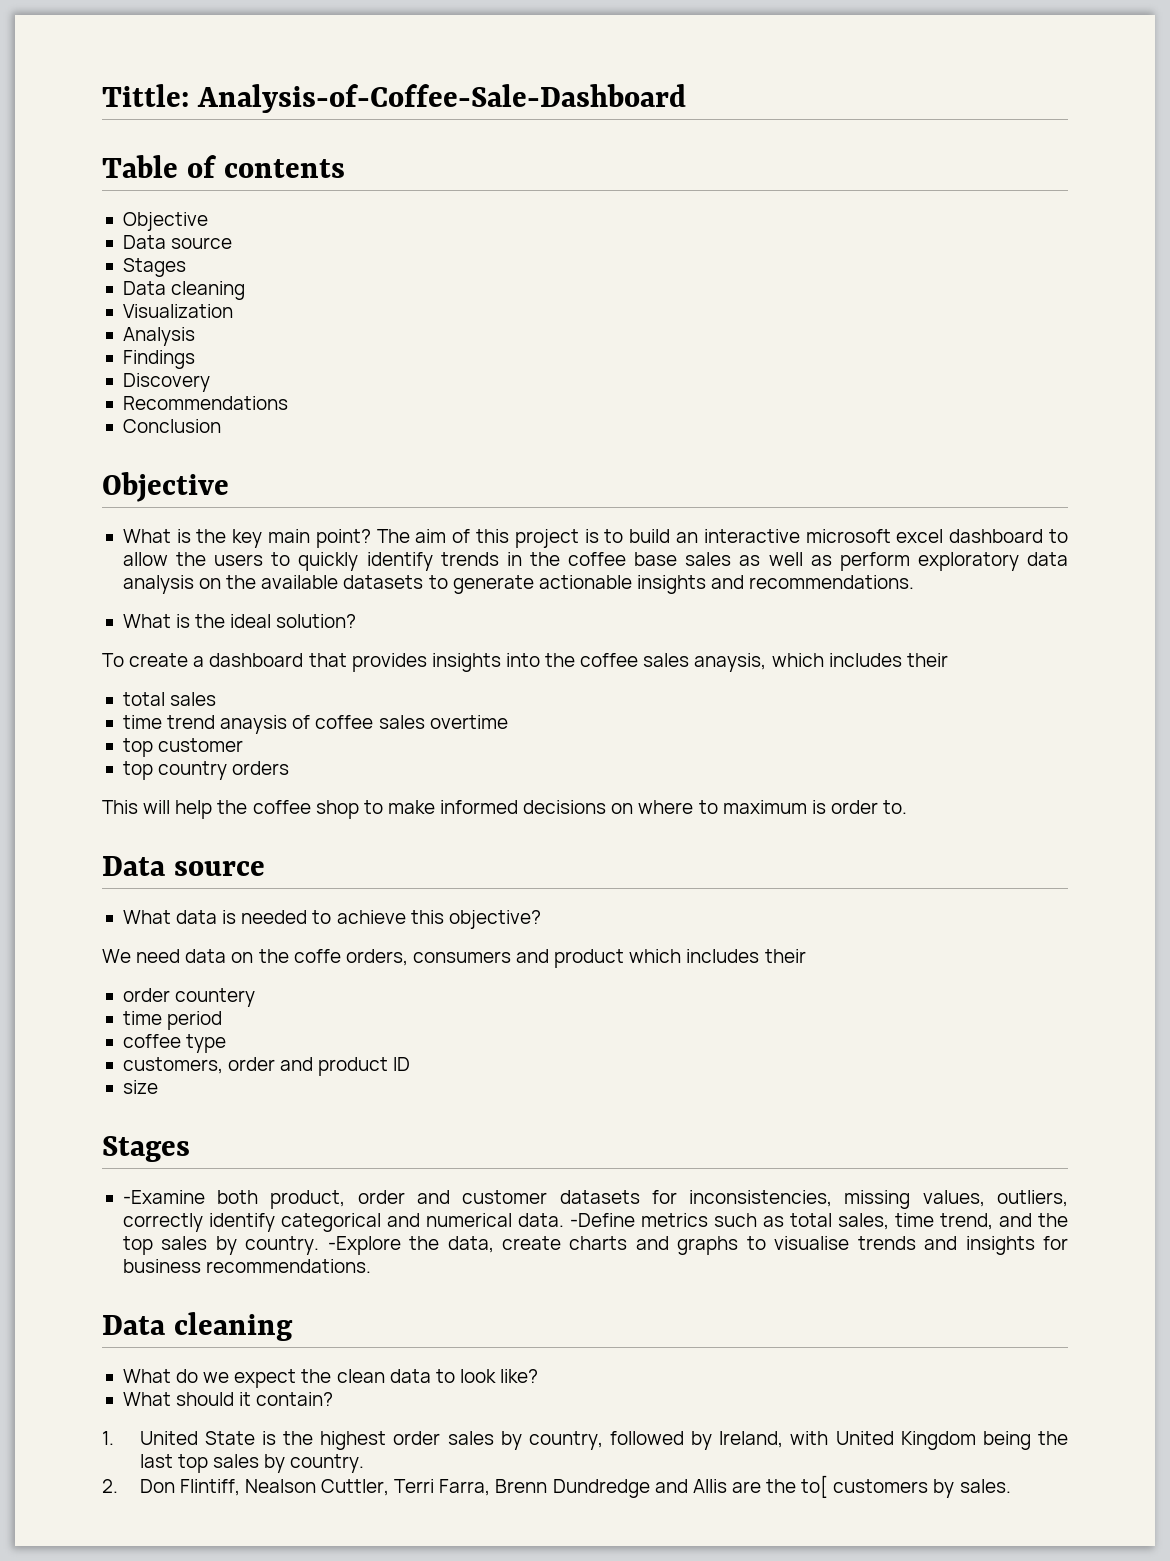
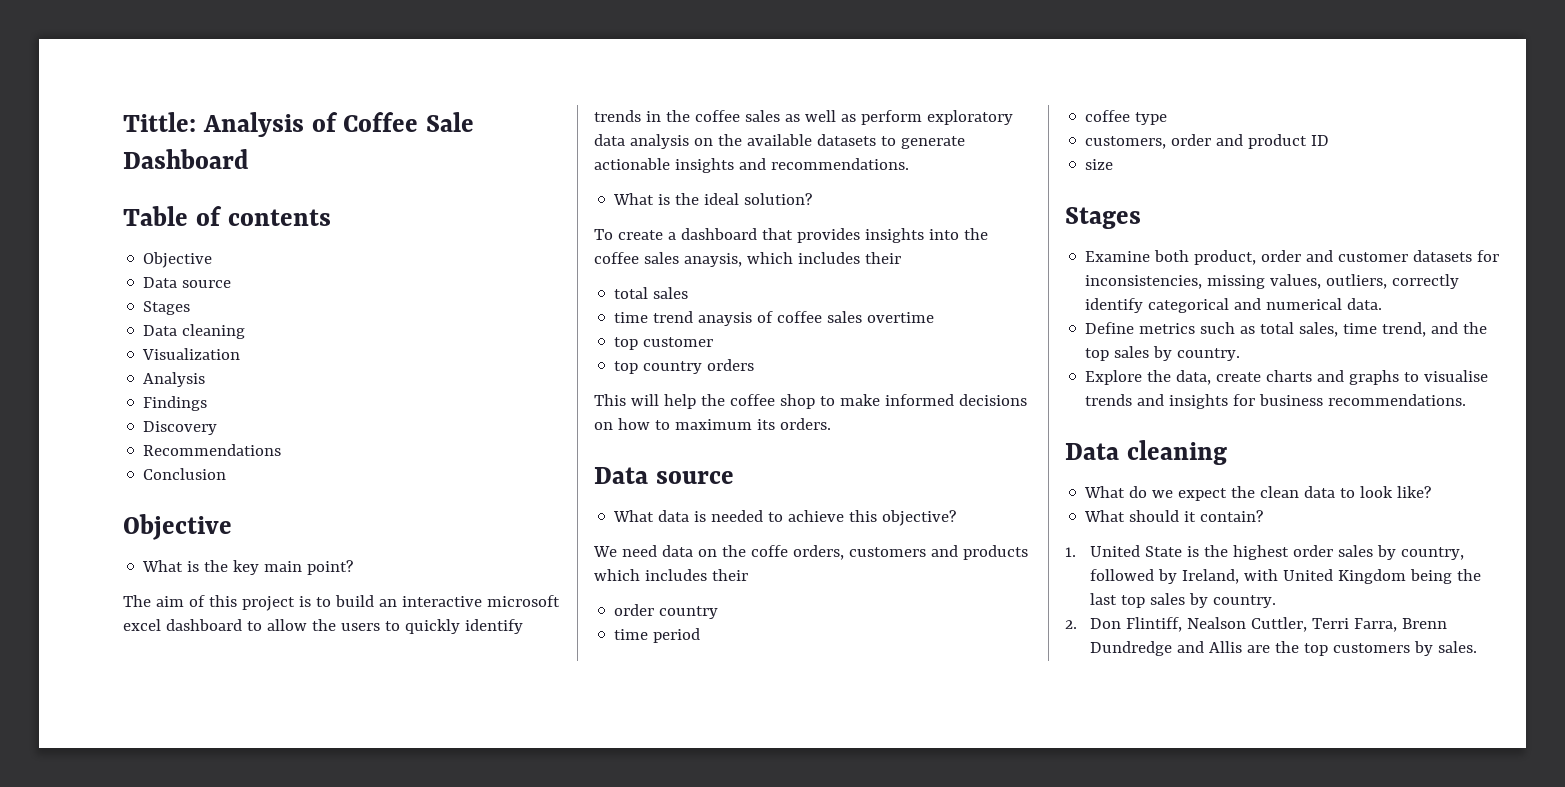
- Tittle: Analysis-of-Coffee-Sale-Dashboard
+ Tittle: Analysis of Coffee Sale Dashboard
- What is the key main point? The aim of this project is to build an interactive microsoft excel dashboard to allow the users to quickly identify trends in the coffee base sales as well as perform exploratory data analysis on the available datasets to generate actionable insights and recommendations.
+ What is the key main point?
+ The aim of this project is to build an interactive microsoft excel dashboard to allow the users to quickly identify trends in the coffee sales as well as perform exploratory data analysis on the available datasets to generate actionable insights and recommendations.
- This will help the coffee shop to make informed decisions on where to maximum is order to.
+ This will help the coffee shop to make informed decisions on how to maximum its orders.
- We need data on the coffe orders, consumers and product which includes their
+ We need data on the coffe orders, customers and products which includes their
- order countery
+ order country
- -Examine both product, order and customer datasets for inconsistencies, missing values, outliers, correctly identify categorical and numerical data. -Define metrics such as total sales, time trend, and the top sales by country. -Explore the data, create charts and graphs to visualise trends and insights for business recommendations.
+ Examine both product, order and customer datasets for inconsistencies, missing values, outliers, correctly identify categorical and numerical data.
+ Define metrics such as total sales, time trend, and the top sales by country.
+ Explore the data, create charts and graphs to visualise trends and insights for business recommendations.
- 2. Don Flintiff, Nealson Cuttler, Terri Farra, Brenn Dundredge and Allis are the to[ customers by sales.
+ 2. Don Flintiff, Nealson Cuttler, Terri Farra, Brenn Dundredge and Allis are the top customers by sales.

